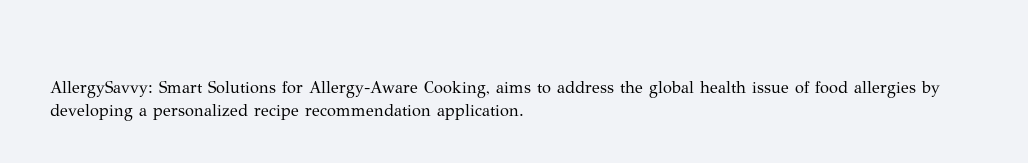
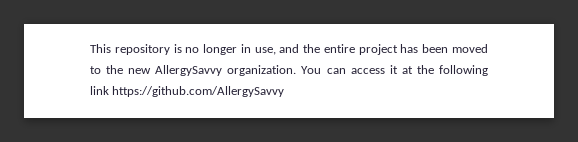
- AllergySavvy: Smart Solutions for Allergy-Aware Cooking, aims to address the global health issue of food allergies by developing a personalized recipe recommendation application.
+ This repository is no longer in use, and the entire project has been moved to the new AllergySavvy organization. You can access it at the following link https://github.com/AllergySavvy

